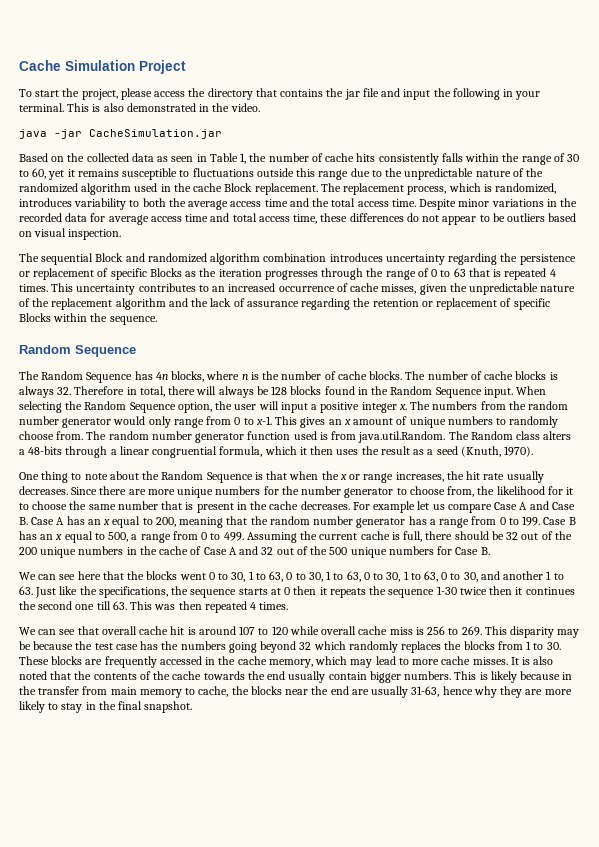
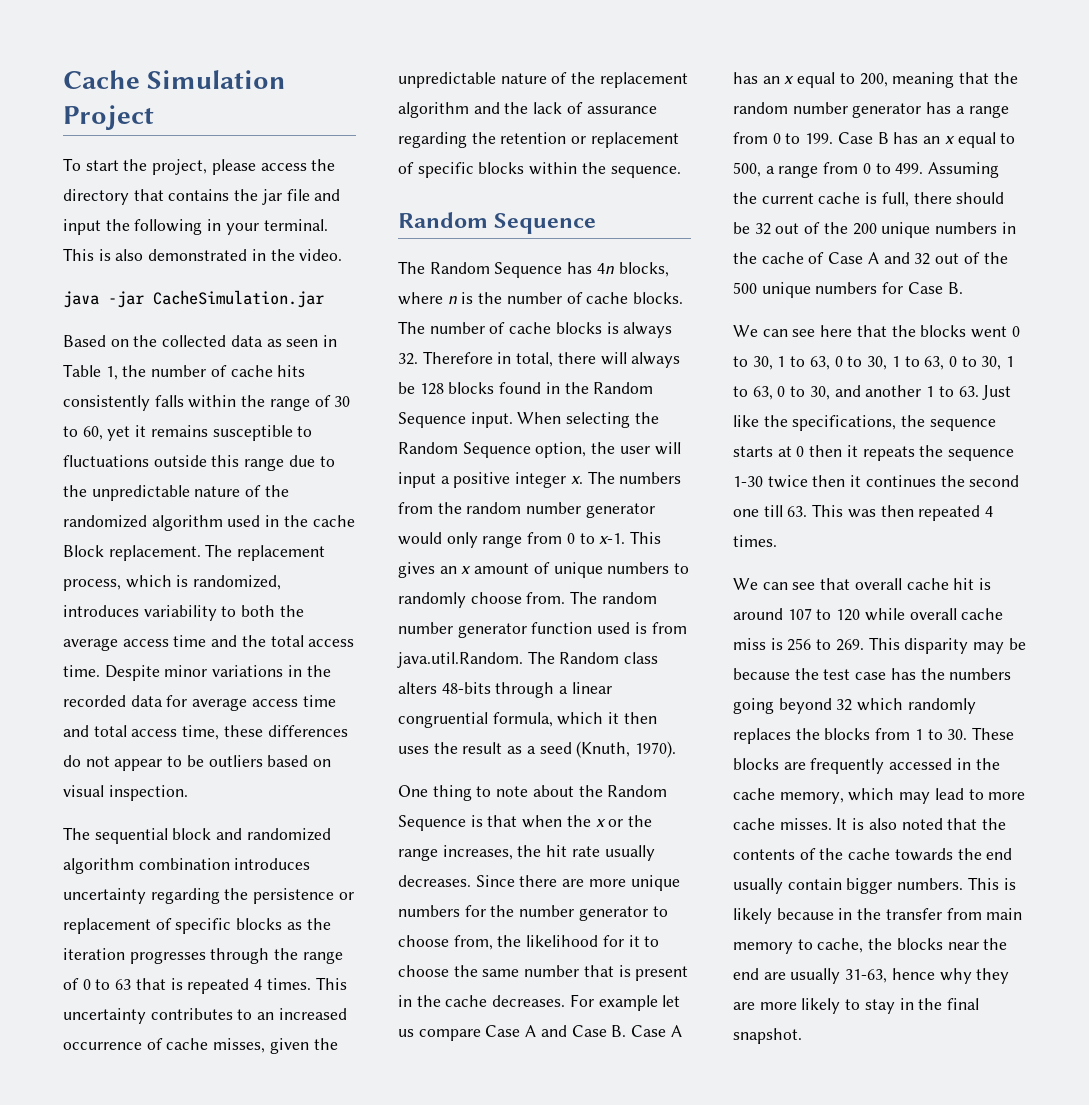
- The sequential Block and randomized algorithm combination introduces uncertainty regarding the persistence or replacement of specific Blocks as the iteration progresses through the range of 0 to 63 that is repeated 4 times.
+ The sequential block and randomized algorithm combination introduces uncertainty regarding the persistence or replacement of specific blocks as the iteration progresses through the range of 0 to 63 that is repeated 4 times.
- This uncertainty contributes to an increased occurrence of cache misses, given the unpredictable nature of the replacement algorithm and the lack of assurance regarding the retention or replacement of specific Blocks within the sequence.
+ This uncertainty contributes to an increased occurrence of cache misses, given the unpredictable nature of the replacement algorithm and the lack of assurance regarding the retention or replacement of specific blocks within the sequence.
- The random number generator function used is from java.util.Random. The Random class alters a 48-bits through a linear congruential formula, which it then uses the result as a seed (Knuth, 1970).
+ The random number generator function used is from java.util.Random. The Random class alters 48-bits through a linear congruential formula, which it then uses the result as a seed (Knuth, 1970).
- One thing to note about the Random Sequence is that when the x or range increases, the hit rate usually decreases.
+ One thing to note about the Random Sequence is that when the x or the range increases, the hit rate usually decreases.

